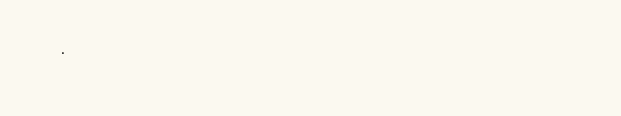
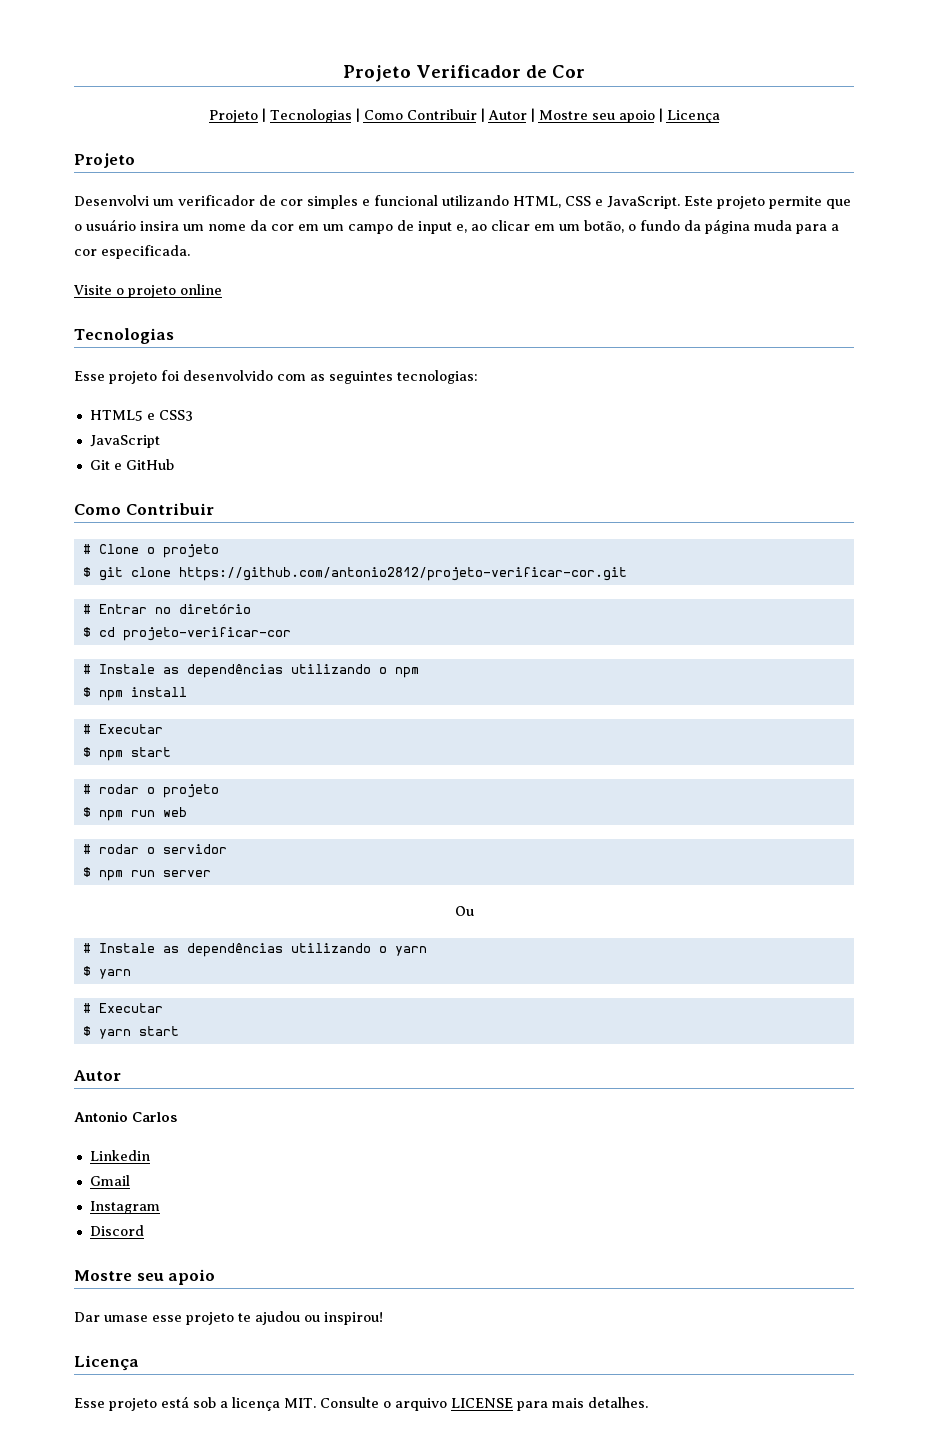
- .
+ Projeto Verificador de Cor
+ Projeto | Tecnologias | Como Contribuir | Autor | Mostre seu apoio | Licença
+ Projeto
+ Desenvolvi um verificador de cor simples e funcional utilizando HTML, CSS e JavaScript. Este projeto permite que o usuário insira um nome da cor em um campo de input e, ao clicar em um botão, o fundo da página muda para a cor especificada.
+ Visite o projeto online
+ Tecnologias
+ Esse projeto foi desenvolvido com as seguintes tecnologias:
+ HTML5 e CSS3
+ JavaScript
+ Git e GitHub
+ Como Contribuir
+ # Clone o projeto
+ $ git clone https://github.com/antonio2812/projeto-verificar-cor.git
+ # Entrar no diretório
+ $ cd projeto-verificar-cor
+ # Instale as dependências utilizando o npm
+ $ npm install
+ # Executar
+ $ npm start
+ # rodar o projeto
+ $ npm run web
+ # rodar o servidor
+ $ npm run server
+ Ou
+ # Instale as dependências utilizando o yarn
+ $ yarn
+ # Executar
+ $ yarn start
+ Autor
+ Antonio Carlos
+ Linkedin
+ Gmail
+ Instagram
+ Discord
+ Mostre seu apoio
+ Dar umase esse projeto te ajudou ou inspirou!
+ Licença
+ Esse projeto está sob a licença MIT. Consulte o arquivo LICENSE para mais detalhes.

